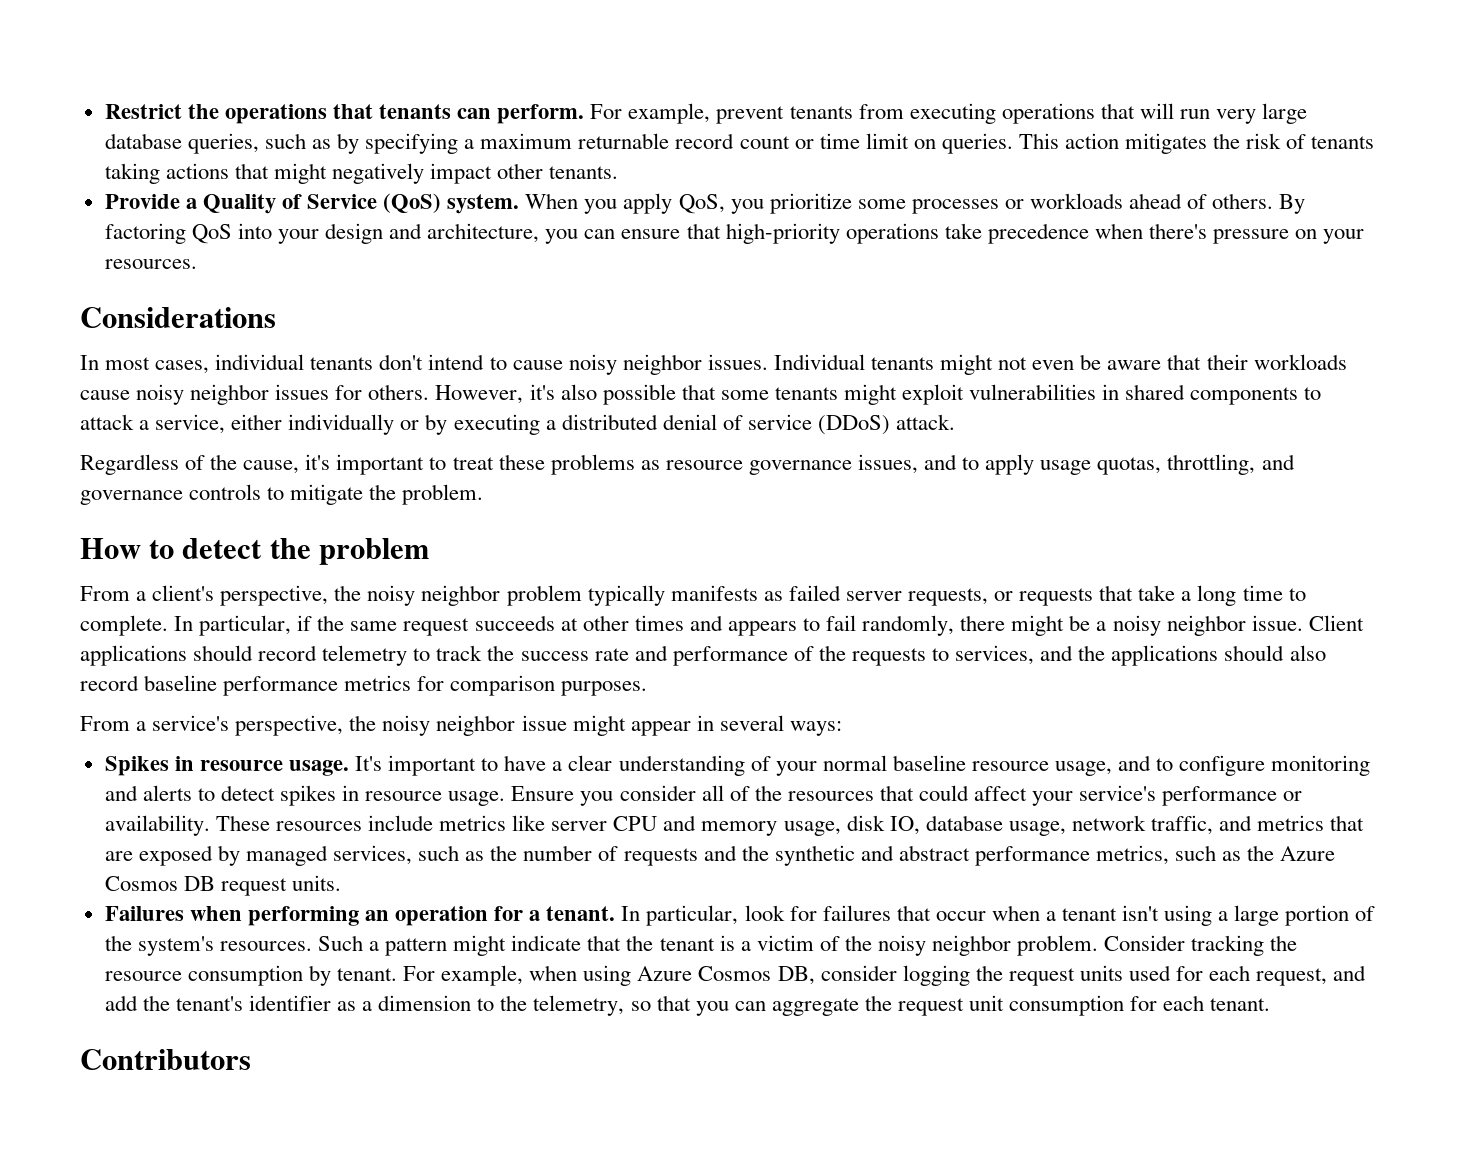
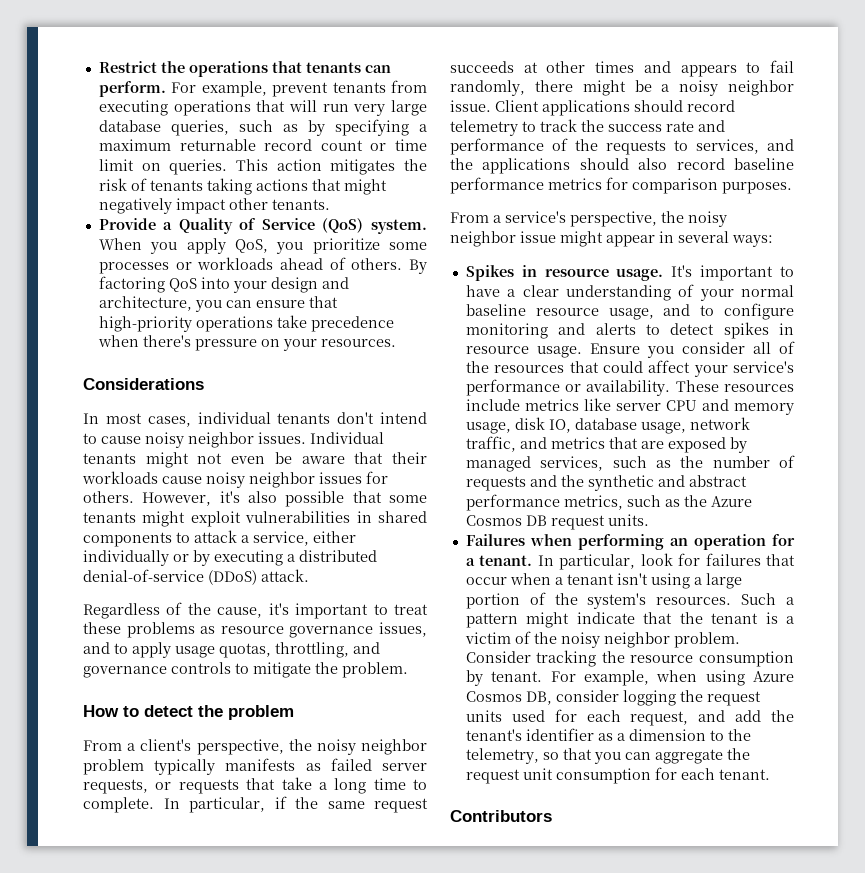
- However, it's also possible that some tenants might exploit vulnerabilities in shared components to attack a service, either individually or by executing a distributed denial of service (DDoS) attack.
+ However, it's also possible that some tenants might exploit vulnerabilities in shared components to attack a service, either individually or by executing a distributed denial-of-service (DDoS) attack.

